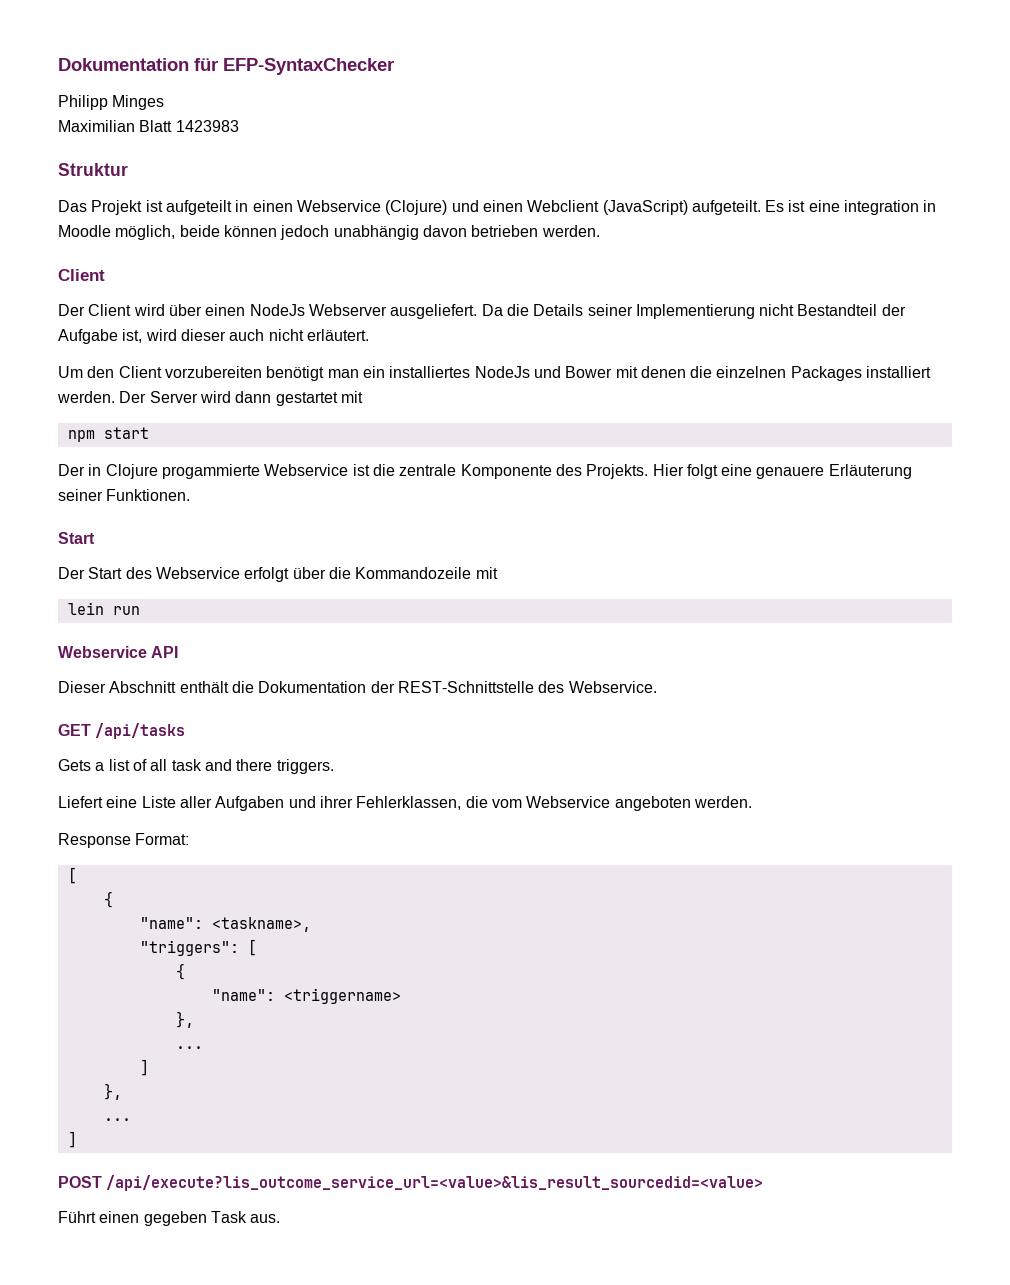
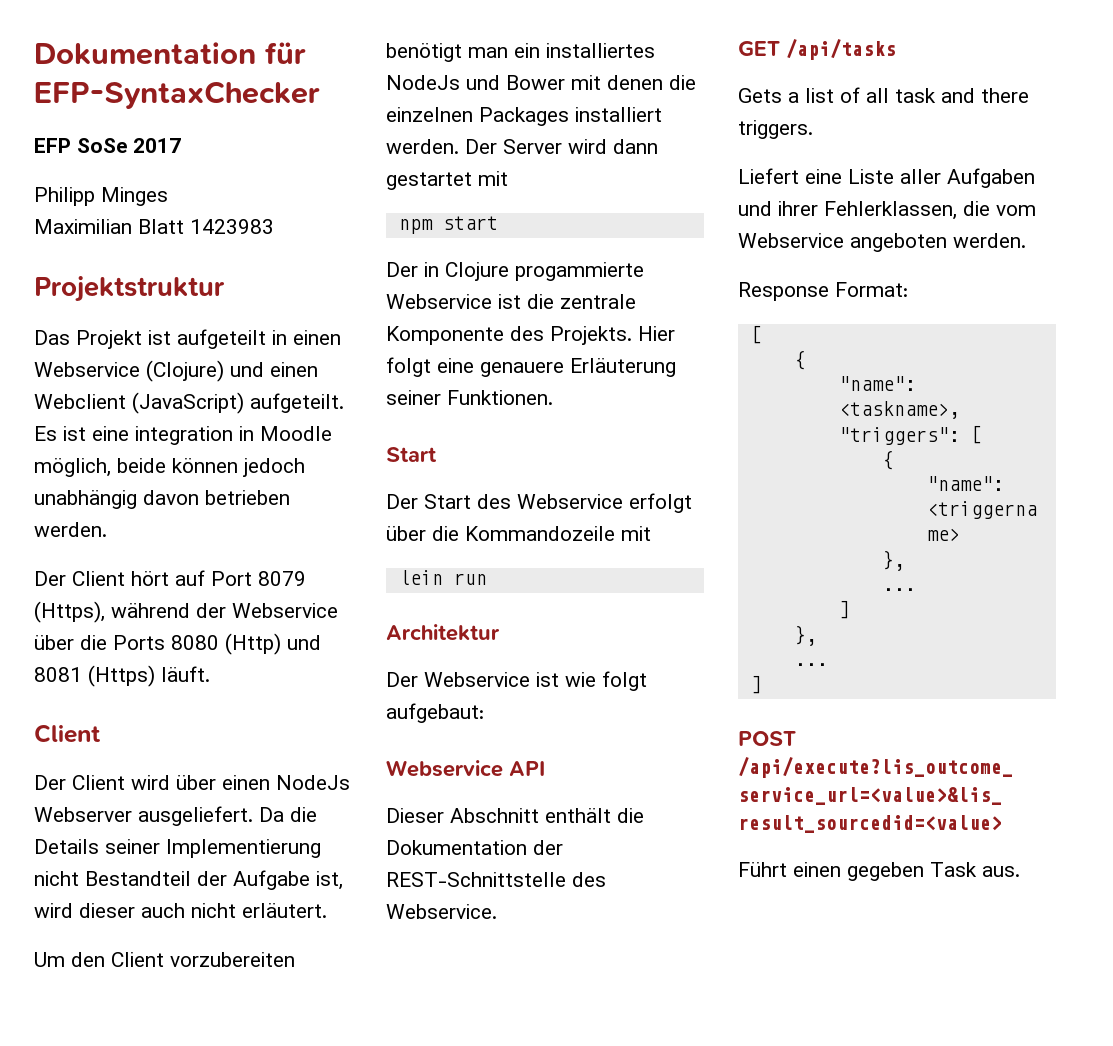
+ EFP SoSe 2017
- Struktur
+ Projektstruktur
+ Der Client hört auf Port 8079 (Https), während der Webservice über die Ports 8080 (Http) und 8081 (Https) läuft.
+ Architektur
+ Der Webservice ist wie folgt aufgebaut:

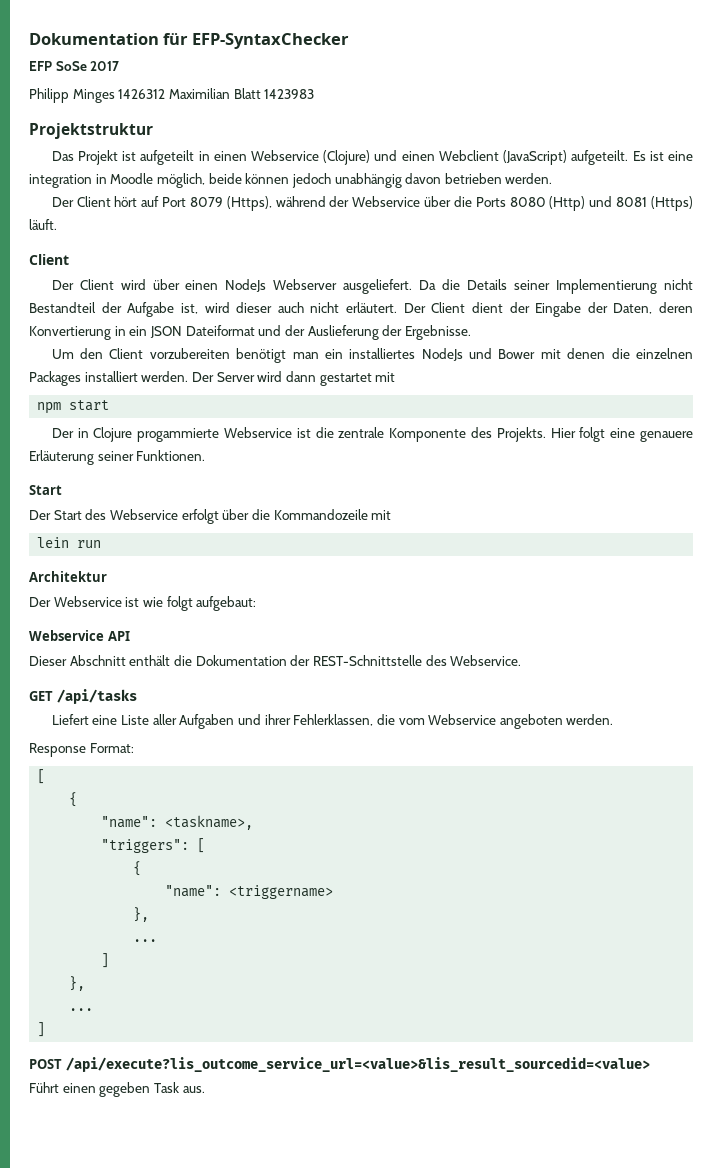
- Philipp Minges
- Maximilian Blatt 1423983
+ Philipp Minges 1426312 Maximilian Blatt 1423983
+ Der Client dient der Eingabe der Daten, deren Konvertierung in ein JSON Dateiformat und der Auslieferung der Ergebnisse.
- Gets a list of all task and there triggers.

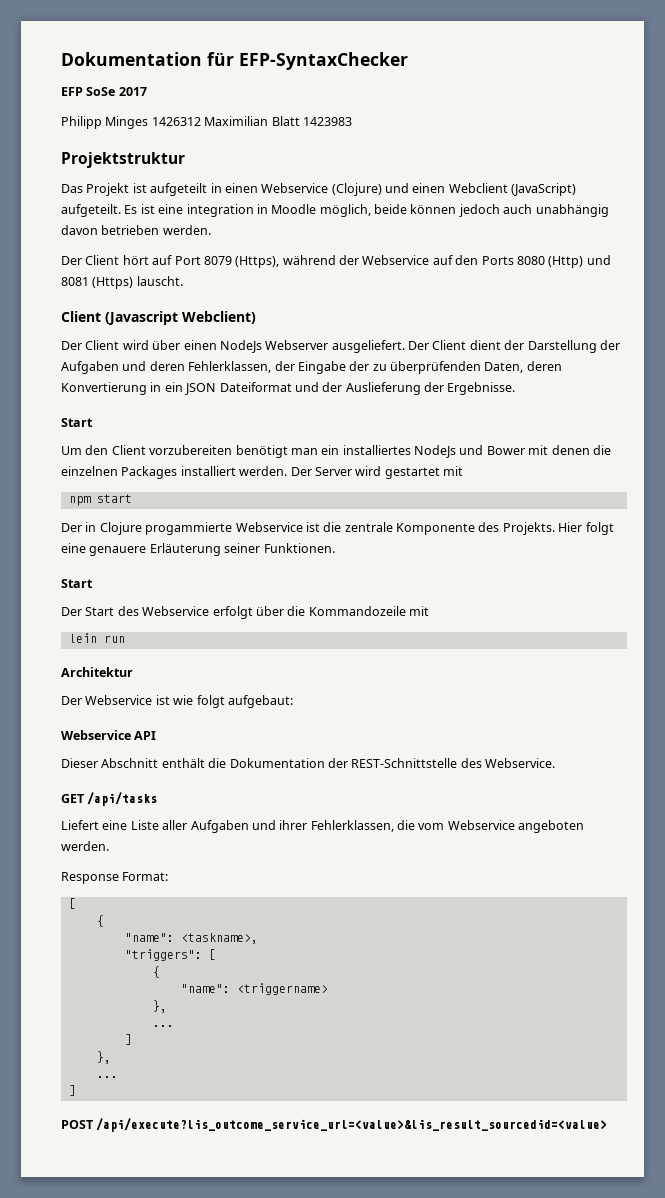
- Es ist eine integration in Moodle möglich, beide können jedoch unabhängig davon betrieben werden.
+ Es ist eine integration in Moodle möglich, beide können jedoch auch unabhängig davon betrieben werden.
- Der Client hört auf Port 8079 (Https), während der Webservice über die Ports 8080 (Http) und 8081 (Https) läuft.
- Client
+ Der Client hört auf Port 8079 (Https), während der Webservice auf den Ports 8080 (Http) und 8081 (Https) lauscht.
+ Client (Javascript Webclient)
- Da die Details seiner Implementierung nicht Bestandteil der Aufgabe ist, wird dieser auch nicht erläutert. Der Client dient der Eingabe der Daten, deren Konvertierung in ein JSON Dateiformat und der Auslieferung der Ergebnisse.
+ Der Client dient der Darstellung der Aufgaben und deren Fehlerklassen, der Eingabe der zu überprüfenden Daten, deren Konvertierung in ein JSON Dateiformat und der Auslieferung der Ergebnisse.
+ Start
- Der Server wird dann gestartet mit
+ Der Server wird gestartet mit
- Führt einen gegeben Task aus.

